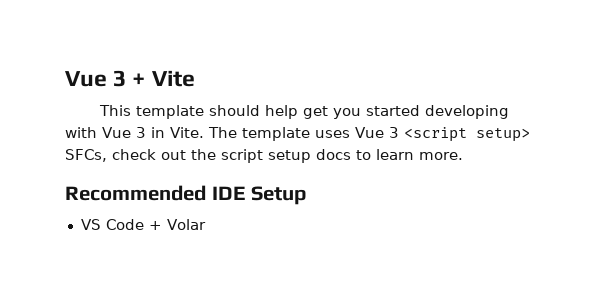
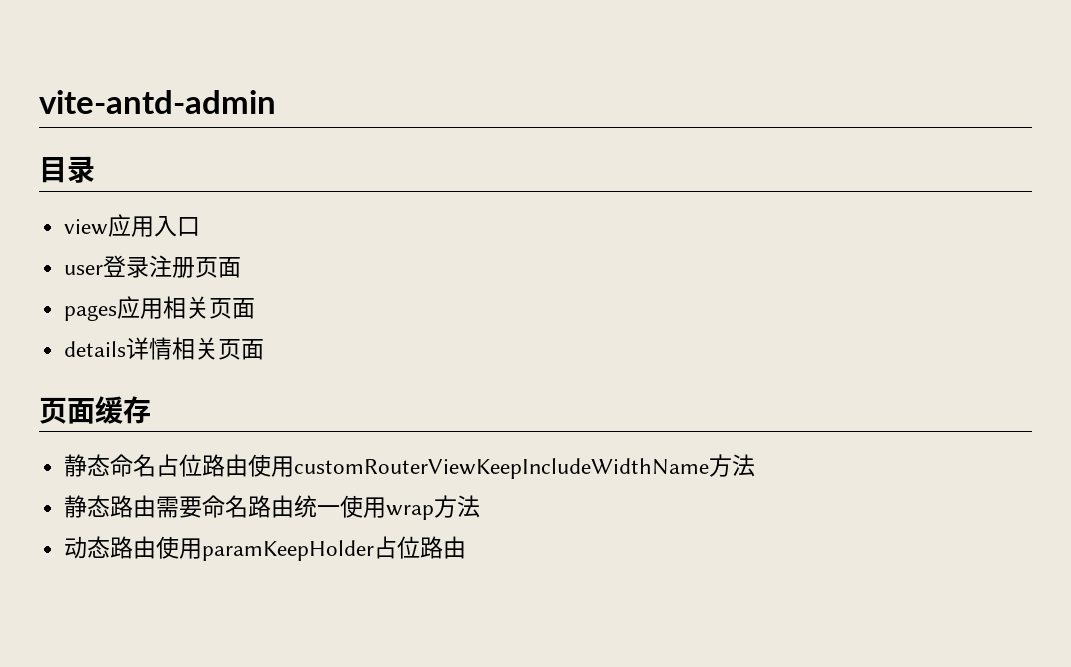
- Vue 3 + Vite
- This template should help get you started developing with Vue 3 in Vite. The template uses Vue 3 <script setup> SFCs, check out the script setup docs to learn more.
- Recommended IDE Setup
- VS Code + Volar
+ vite-antd-admin
+ 目录
+ view应用入口
+ user登录注册页面
+ pages应用相关页面
+ details详情相关页面
+ 页面缓存
+ 静态命名占位路由使用customRouterViewKeepIncludeWidthName方法
+ 静态路由需要命名路由统一使用wrap方法
+ 动态路由使用paramKeepHolder占位路由

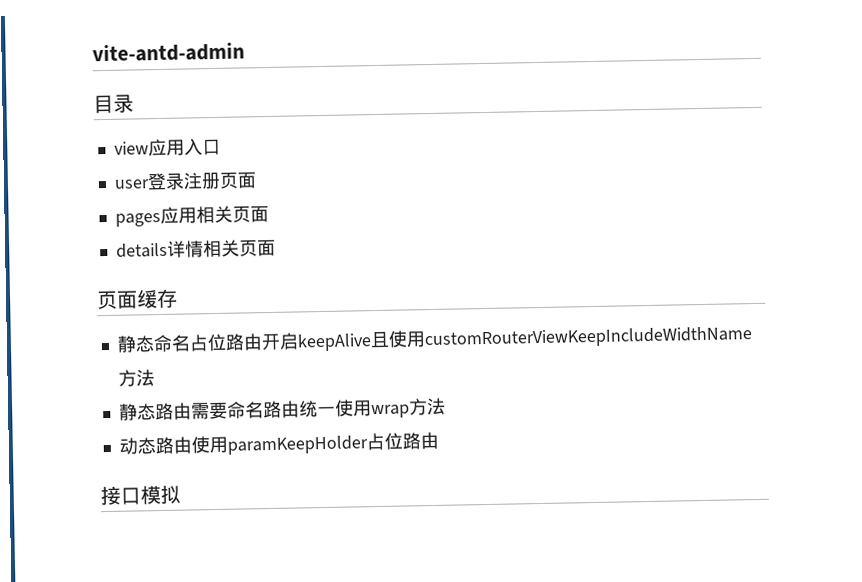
- 静态命名占位路由使用customRouterViewKeepIncludeWidthName方法
+ 静态命名占位路由开启keepAlive且使用customRouterViewKeepIncludeWidthName方法
+ 接口模拟

